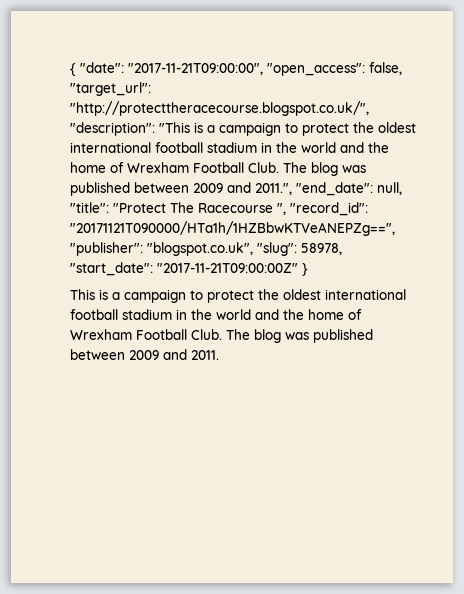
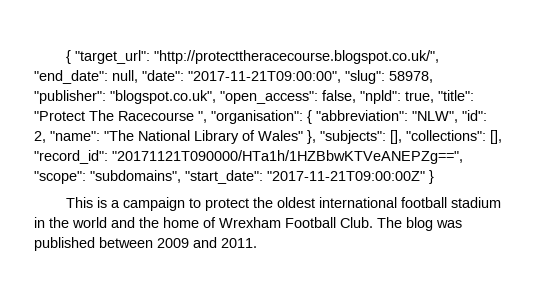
- { "date": "2017-11-21T09:00:00", "open_access": false, "target_url": "http://protecttheracecourse.blogspot.co.uk/", "description": "This is a campaign to protect the oldest international football stadium in the world and the home of Wrexham Football Club. The blog was published between 2009 and 2011.", "end_date": null, "title": "Protect The Racecourse ", "record_id": "20171121T090000/HTa1h/1HZBbwKTVeANEPZg==", "publisher": "blogspot.co.uk", "slug": 58978, "start_date": "2017-11-21T09:00:00Z" }
+ { "target_url": "http://protecttheracecourse.blogspot.co.uk/", "end_date": null, "date": "2017-11-21T09:00:00", "slug": 58978, "publisher": "blogspot.co.uk", "open_access": false, "npld": true, "title": "Protect The Racecourse ", "organisation": { "abbreviation": "NLW", "id": 2, "name": "The National Library of Wales" }, "subjects": [], "collections": [], "record_id": "20171121T090000/HTa1h/1HZBbwKTVeANEPZg==", "scope": "subdomains", "start_date": "2017-11-21T09:00:00Z" }

